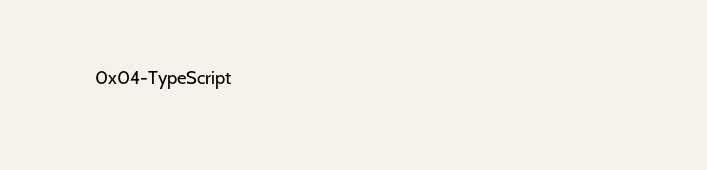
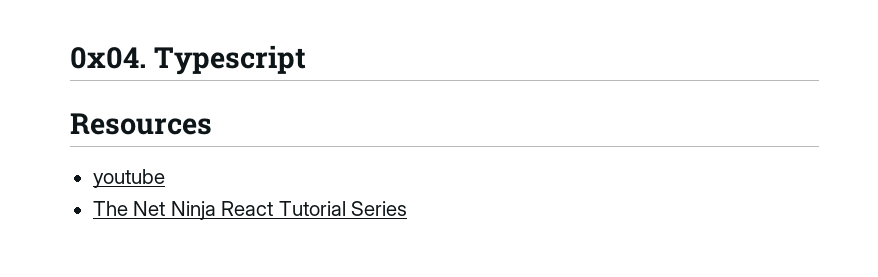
- 0x04-TypeScript
+ 0x04. Typescript
+ Resources
+ youtube
+ The Net Ninja React Tutorial Series

